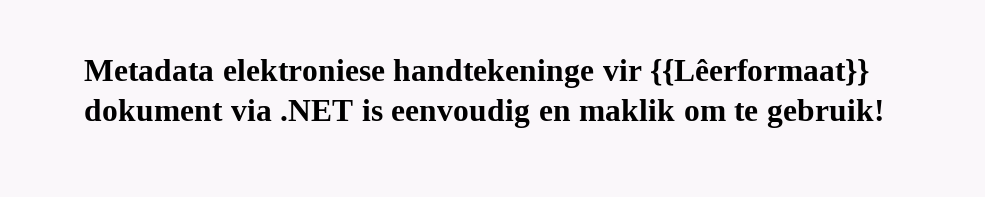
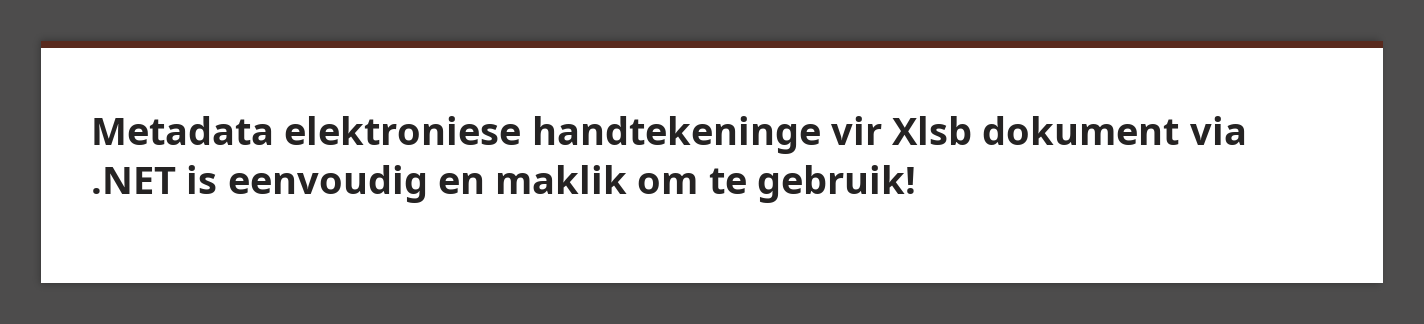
- Metadata elektroniese handtekeninge vir {{Lêerformaat}} dokument via .NET is eenvoudig en maklik om te gebruik!
+ Metadata elektroniese handtekeninge vir Xlsb dokument via .NET is eenvoudig en maklik om te gebruik!

